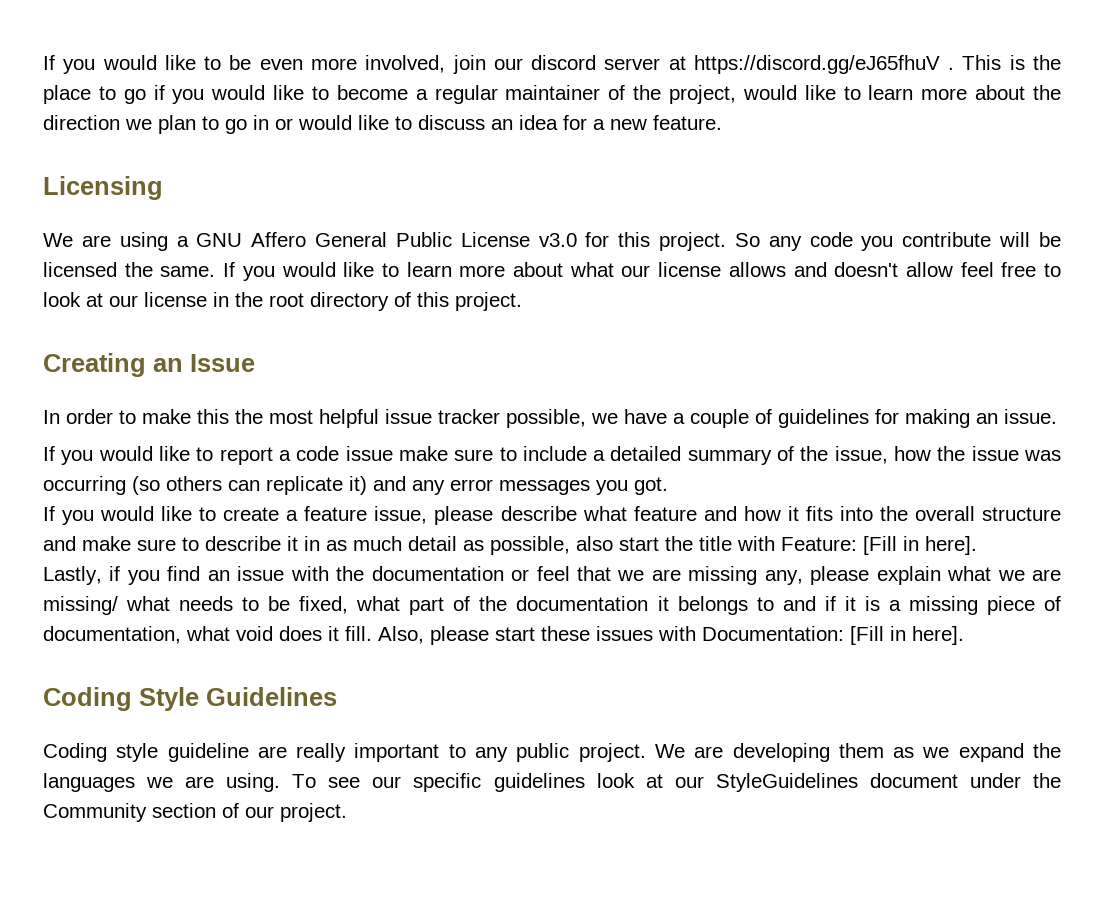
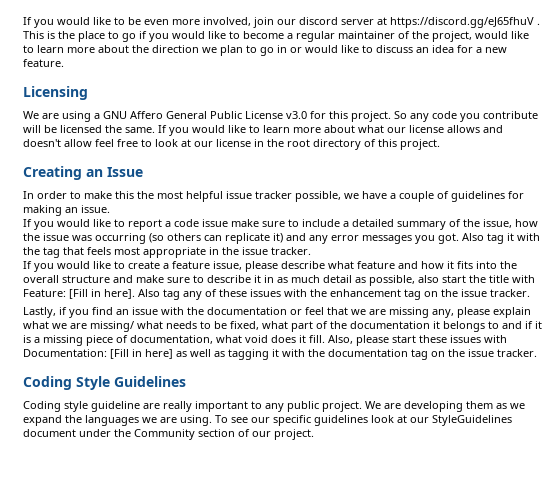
+ Also tag it with the tag that feels most appropriate in the issue tracker.
+ Also tag any of these issues with the enhancement tag on the issue tracker.
- Also, please start these issues with Documentation: [Fill in here].
+ Also, please start these issues with Documentation: [Fill in here] as well as tagging it with the documentation tag on the issue tracker.

